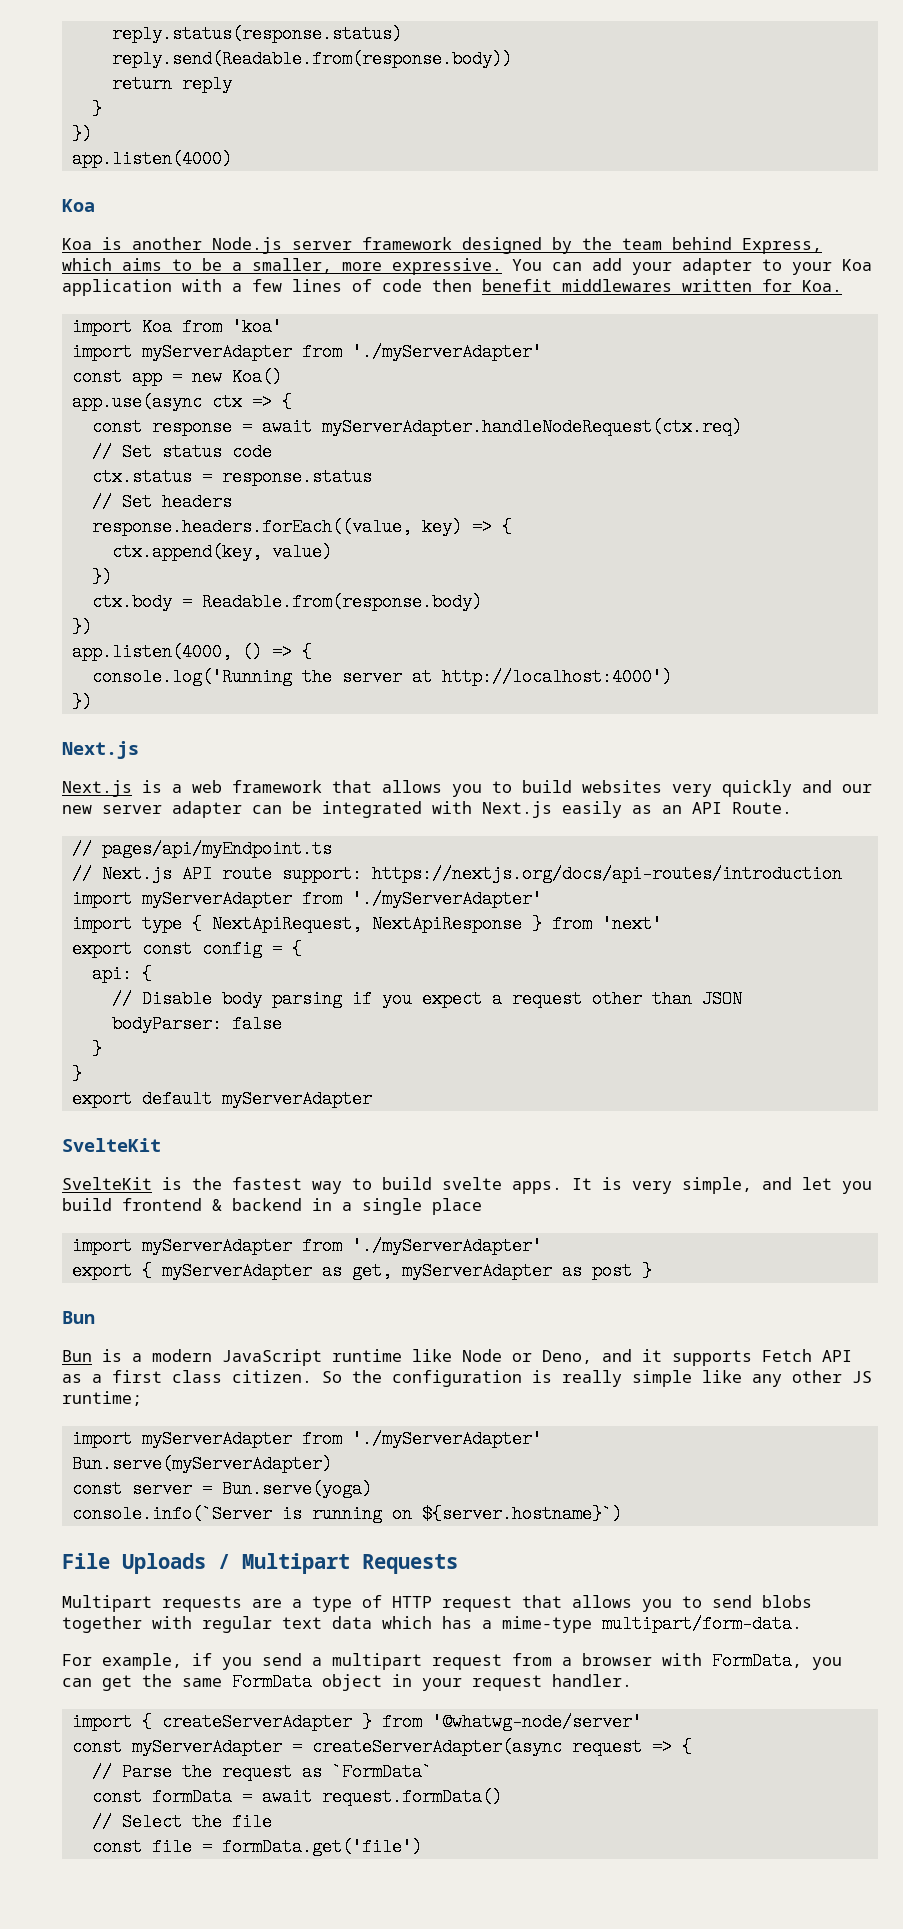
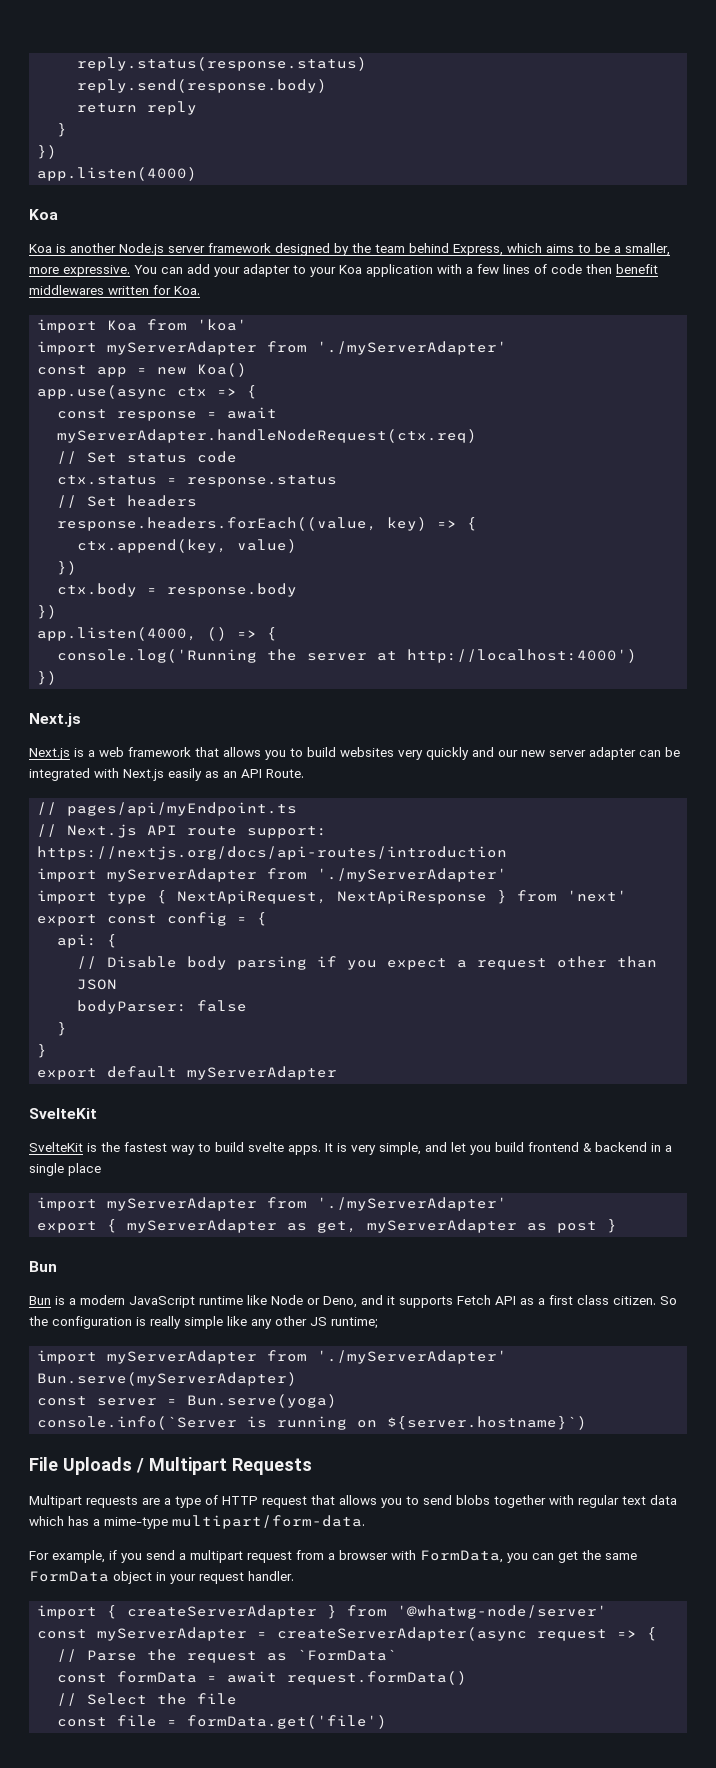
- reply.send(Readable.from(response.body))
+ reply.send(response.body)
- ctx.body = Readable.from(response.body)
+ ctx.body = response.body

